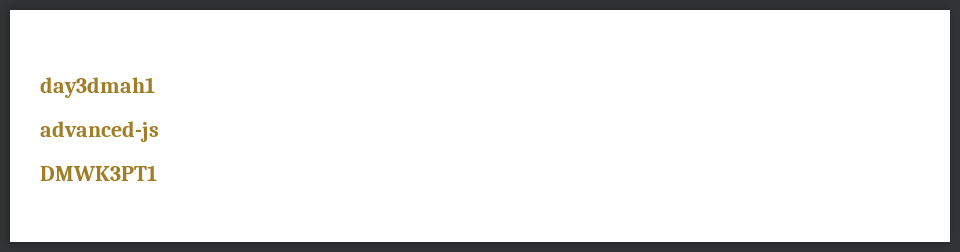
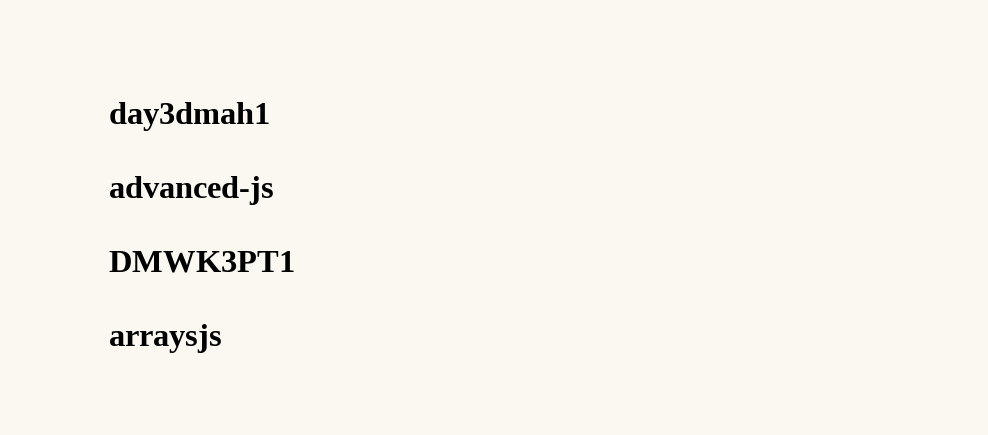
+ arraysjs

